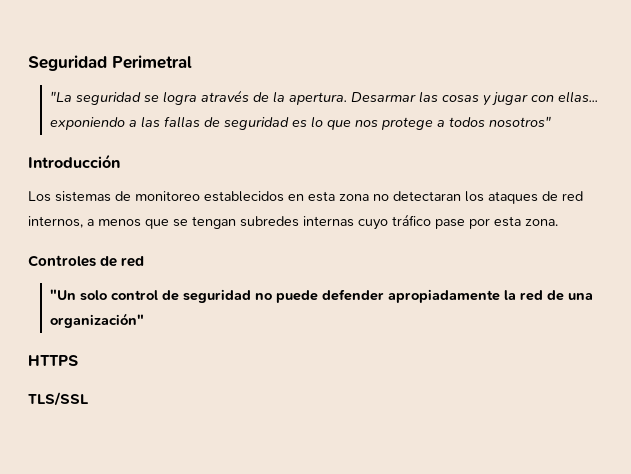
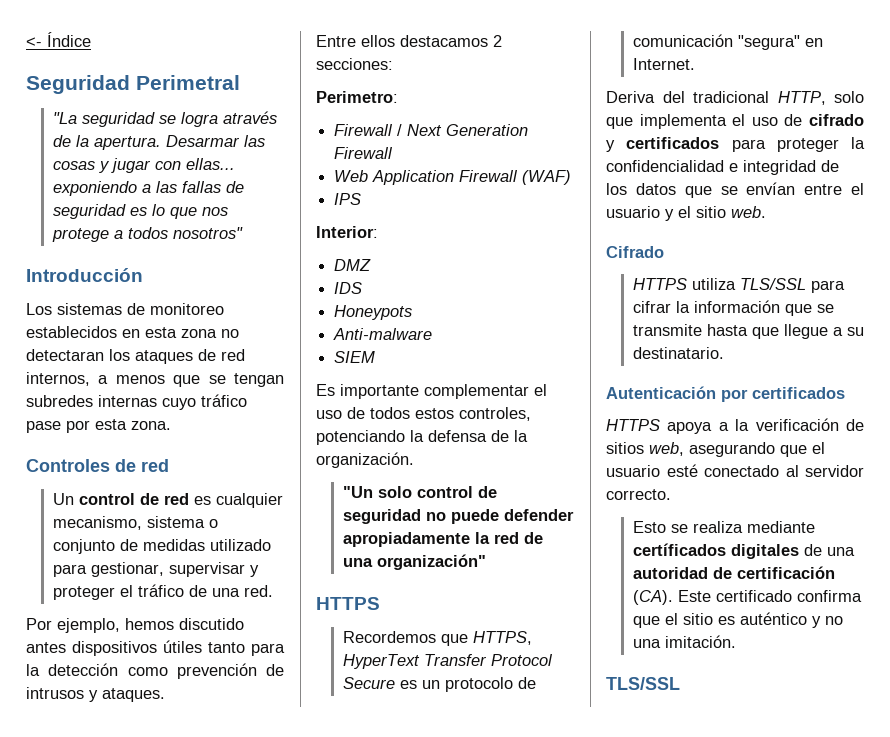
+ <- Índice
+ Un control de red es cualquier mecanismo, sistema o conjunto de medidas utilizado para gestionar, supervisar y proteger el tráfico de una red.
+ Por ejemplo, hemos discutido antes dispositivos útiles tanto para la detección como prevención de intrusos y ataques.
+ Entre ellos destacamos 2 secciones:
+ Perimetro:
+ Firewall / Next Generation Firewall
+ Web Application Firewall (WAF)
+ IPS
+ Interior:
+ DMZ
+ IDS
+ Honeypots
+ Anti-malware
+ SIEM
+ Es importante complementar el uso de todos estos controles, potenciando la defensa de la organización.
+ Recordemos que HTTPS, HyperText Transfer Protocol Secure es un protocolo de comunicación "segura" en Internet.
+ Deriva del tradicional HTTP, solo que implementa el uso de cifrado y certificados para proteger la confidencialidad e integridad de los datos que se envían entre el usuario y el sitio web.
+ Cifrado
+ HTTPS utiliza TLS/SSL para cifrar la información que se transmite hasta que llegue a su destinatario.
+ Autenticación por certificados
+ HTTPS apoya a la verificación de sitios web, asegurando que el usuario esté conectado al servidor correcto.
+ Esto se realiza mediante certíficados digitales de una autoridad de certificación (CA). Este certificado confirma que el sitio es auténtico y no una imitación.

